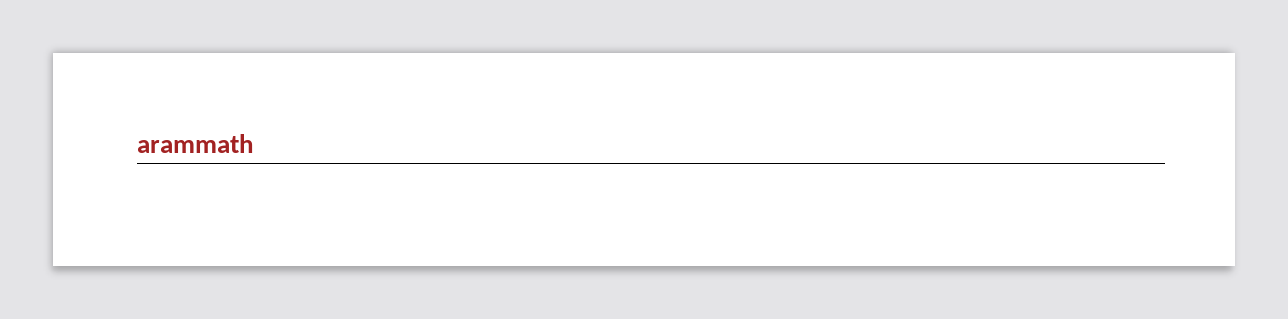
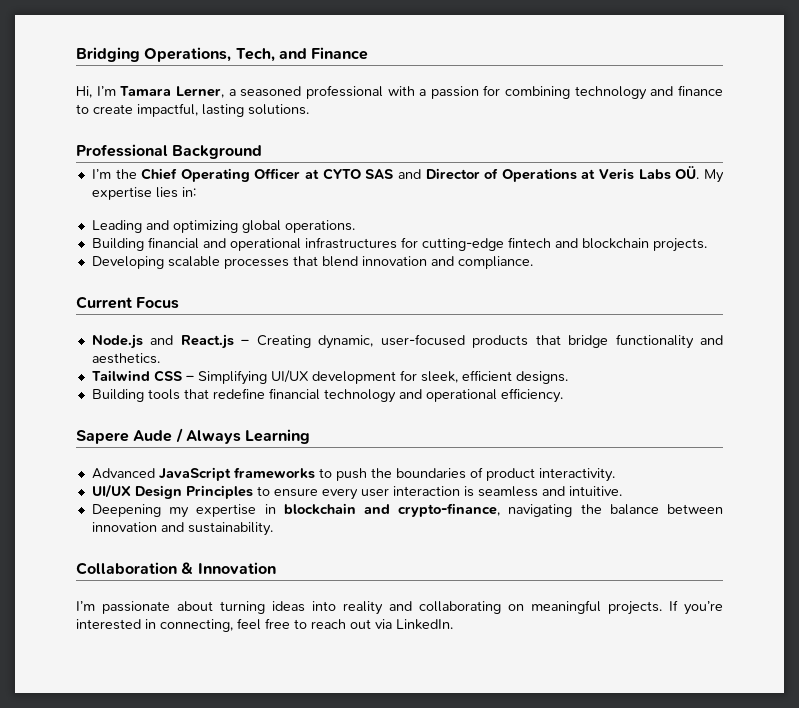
- arammath
+ Bridging Operations, Tech, and Finance
+ Hi, I’m Tamara Lerner, a seasoned professional with a passion for combining technology and finance to create impactful, lasting solutions.
+ Professional Background
+ I’m the Chief Operating Officer at CYTO SAS and Director of Operations at Veris Labs OÜ. My expertise lies in:
+ Leading and optimizing global operations.
+ Building financial and operational infrastructures for cutting-edge fintech and blockchain projects.
+ Developing scalable processes that blend innovation and compliance.
+ Current Focus
+ Node.js and React.js – Creating dynamic, user-focused products that bridge functionality and aesthetics.
+ Tailwind CSS – Simplifying UI/UX development for sleek, efficient designs.
+ Building tools that redefine financial technology and operational efficiency.
+ Sapere Aude / Always Learning
+ Advanced JavaScript frameworks to push the boundaries of product interactivity.
+ UI/UX Design Principles to ensure every user interaction is seamless and intuitive.
+ Deepening my expertise in blockchain and crypto-finance, navigating the balance between innovation and sustainability.
+ Collaboration & Innovation
+ I’m passionate about turning ideas into reality and collaborating on meaningful projects. If you’re interested in connecting, feel free to reach out via LinkedIn.

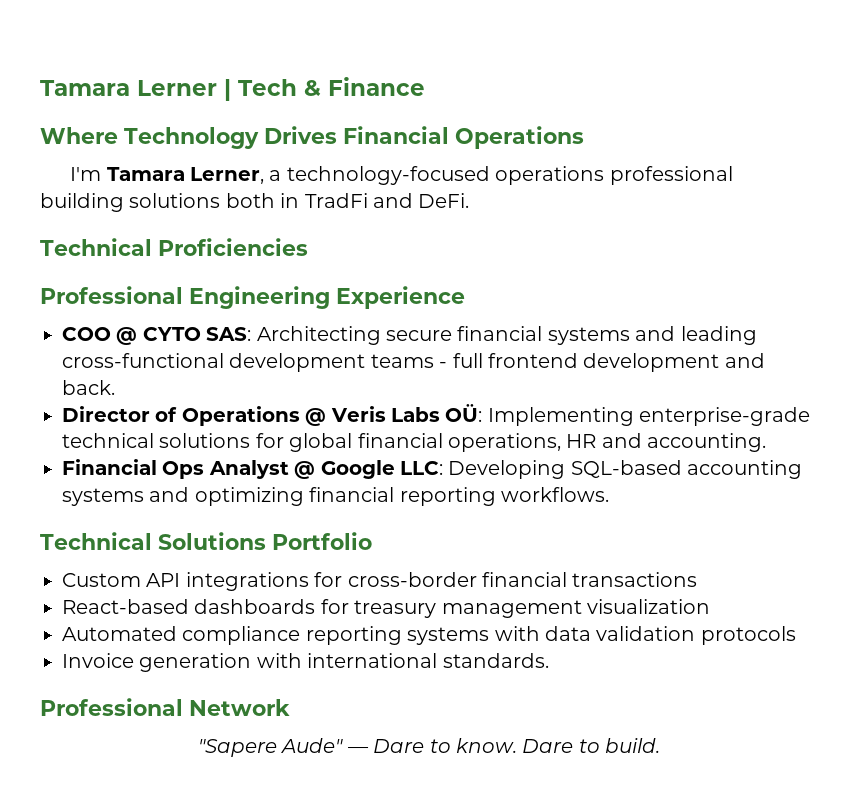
- Bridging Operations, Tech, and Finance
- Hi, I’m Tamara Lerner, a seasoned professional with a passion for combining technology and finance to create impactful, lasting solutions.
- Professional Background
- I’m the Chief Operating Officer at CYTO SAS and Director of Operations at Veris Labs OÜ. My expertise lies in:
- Leading and optimizing global operations.
- Building financial and operational infrastructures for cutting-edge fintech and blockchain projects.
- Developing scalable processes that blend innovation and compliance.
- Current Focus
- Node.js and React.js – Creating dynamic, user-focused products that bridge functionality and aesthetics.
- Tailwind CSS – Simplifying UI/UX development for sleek, efficient designs.
- Building tools that redefine financial technology and operational efficiency.
- Sapere Aude / Always Learning
- Advanced JavaScript frameworks to push the boundaries of product interactivity.
- UI/UX Design Principles to ensure every user interaction is seamless and intuitive.
- Deepening my expertise in blockchain and crypto-finance, navigating the balance between innovation and sustainability.
- Collaboration & Innovation
- I’m passionate about turning ideas into reality and collaborating on meaningful projects. If you’re interested in connecting, feel free to reach out via LinkedIn.
+ Tamara Lerner | Tech & Finance
+ Where Technology Drives Financial Operations
+ I'm Tamara Lerner, a technology-focused operations professional building solutions both in TradFi and DeFi.
+ Technical Proficiencies
+ Professional Engineering Experience
+ COO @ CYTO SAS: Architecting secure financial systems and leading cross-functional development teams - full frontend development and back.
+ Director of Operations @ Veris Labs OÜ: Implementing enterprise-grade technical solutions for global financial operations, HR and accounting.
+ Financial Ops Analyst @ Google LLC: Developing SQL-based accounting systems and optimizing financial reporting workflows.
+ Technical Solutions Portfolio
+ Custom API integrations for cross-border financial transactions
+ React-based dashboards for treasury management visualization
+ Automated compliance reporting systems with data validation protocols
+ Invoice generation with international standards.
+ Professional Network
+ "Sapere Aude" — Dare to know. Dare to build.

